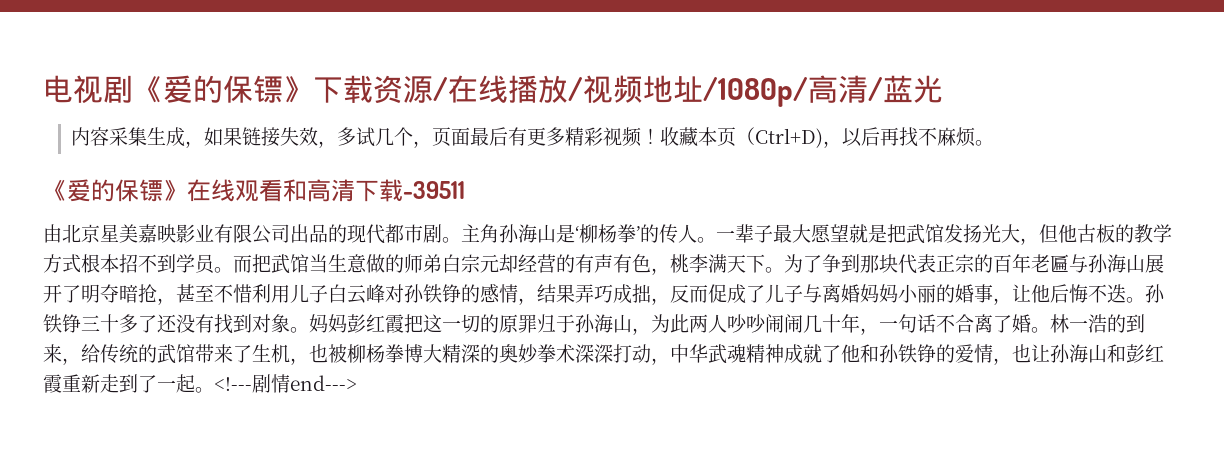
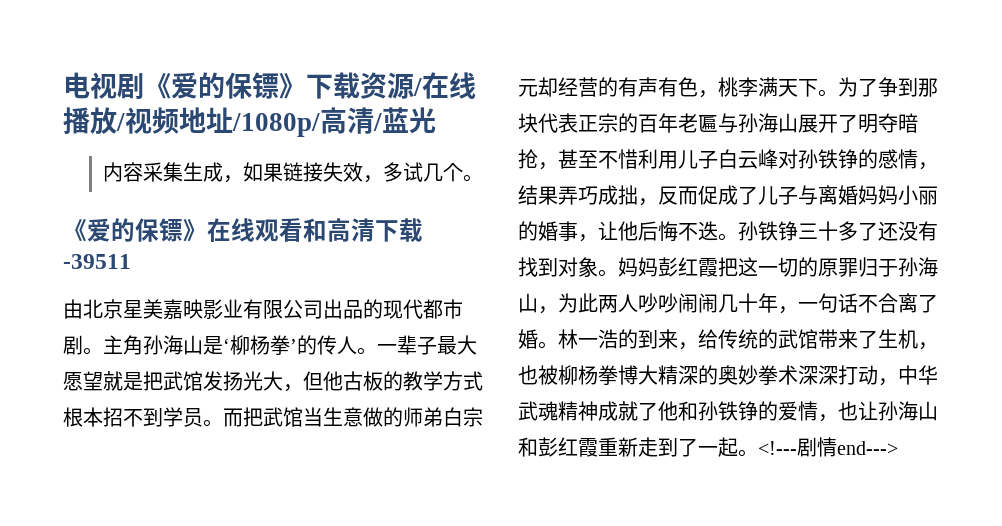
- 内容采集生成，如果链接失效，多试几个，页面最后有更多精彩视频！收藏本页（Ctrl+D)，以后再找不麻烦。
+ 内容采集生成，如果链接失效，多试几个。

